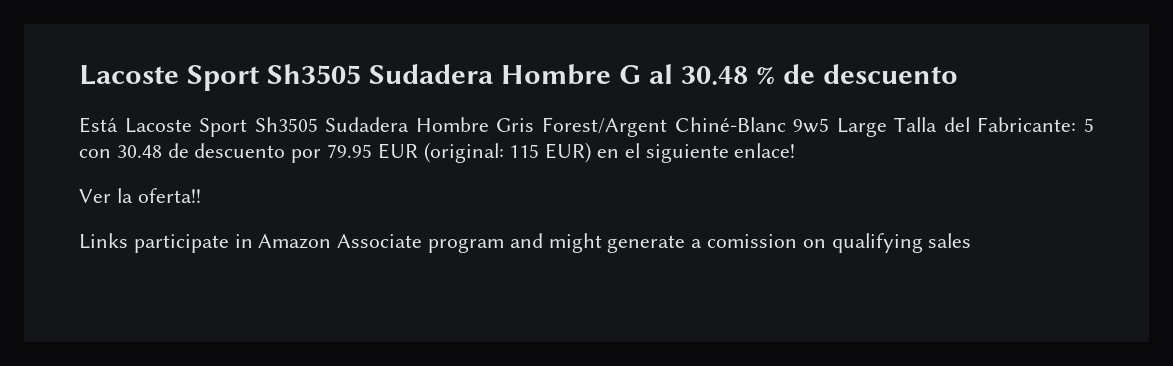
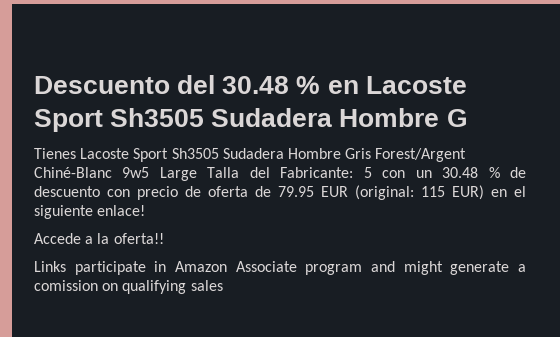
- Lacoste Sport Sh3505 Sudadera Hombre G al 30.48 % de descuento
- Está Lacoste Sport Sh3505 Sudadera Hombre Gris Forest/Argent Chiné-Blanc 9w5 Large Talla del Fabricante: 5 con 30.48 de descuento por 79.95 EUR (original: 115 EUR) en el siguiente enlace!
+ Descuento del 30.48 % en Lacoste Sport Sh3505 Sudadera Hombre G
+ Tienes Lacoste Sport Sh3505 Sudadera Hombre Gris Forest/Argent Chiné-Blanc 9w5 Large Talla del Fabricante: 5 con un 30.48 % de descuento con precio de oferta de 79.95 EUR (original: 115 EUR) en el siguiente enlace!
- Ver la oferta!!
+ Accede a la oferta!!

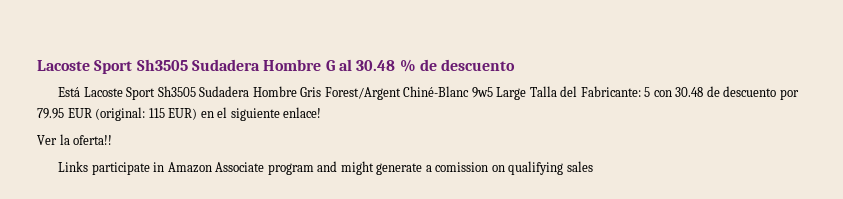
- Descuento del 30.48 % en Lacoste Sport Sh3505 Sudadera Hombre G
- Tienes Lacoste Sport Sh3505 Sudadera Hombre Gris Forest/Argent Chiné-Blanc 9w5 Large Talla del Fabricante: 5 con un 30.48 % de descuento con precio de oferta de 79.95 EUR (original: 115 EUR) en el siguiente enlace!
+ Lacoste Sport Sh3505 Sudadera Hombre G al 30.48 % de descuento
+ Está Lacoste Sport Sh3505 Sudadera Hombre Gris Forest/Argent Chiné-Blanc 9w5 Large Talla del Fabricante: 5 con 30.48 de descuento por 79.95 EUR (original: 115 EUR) en el siguiente enlace!
- Accede a la oferta!!
+ Ver la oferta!!

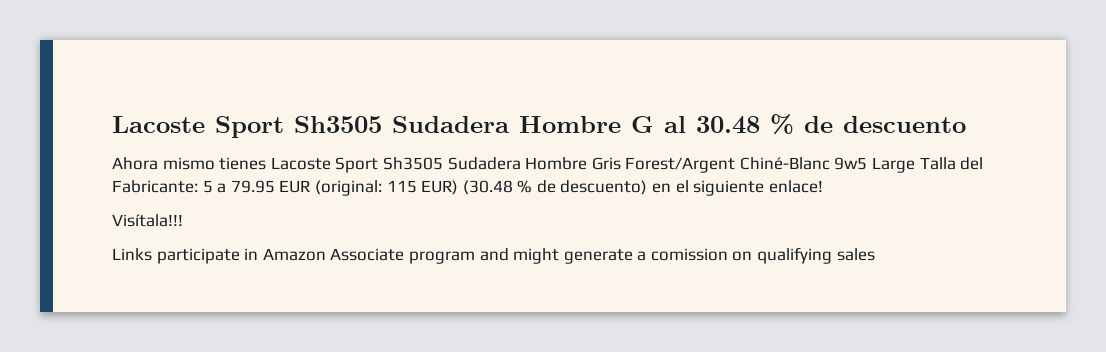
- Está Lacoste Sport Sh3505 Sudadera Hombre Gris Forest/Argent Chiné-Blanc 9w5 Large Talla del Fabricante: 5 con 30.48 de descuento por 79.95 EUR (original: 115 EUR) en el siguiente enlace!
+ Ahora mismo tienes Lacoste Sport Sh3505 Sudadera Hombre Gris Forest/Argent Chiné-Blanc 9w5 Large Talla del Fabricante: 5 a 79.95 EUR (original: 115 EUR) (30.48 % de descuento) en el siguiente enlace!
- Ver la oferta!!
+ Visítala!!!

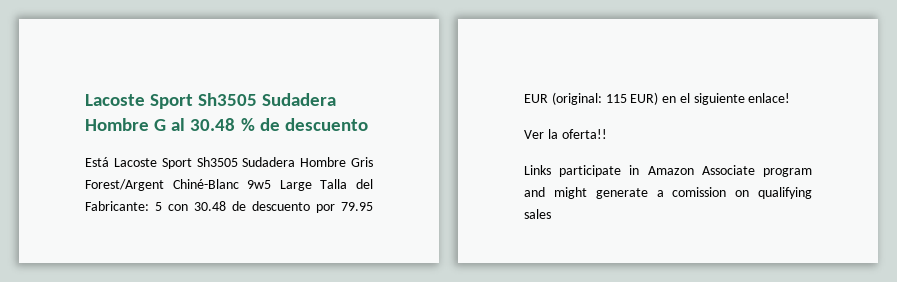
- Ahora mismo tienes Lacoste Sport Sh3505 Sudadera Hombre Gris Forest/Argent Chiné-Blanc 9w5 Large Talla del Fabricante: 5 a 79.95 EUR (original: 115 EUR) (30.48 % de descuento) en el siguiente enlace!
+ Está Lacoste Sport Sh3505 Sudadera Hombre Gris Forest/Argent Chiné-Blanc 9w5 Large Talla del Fabricante: 5 con 30.48 de descuento por 79.95 EUR (original: 115 EUR) en el siguiente enlace!
- Visítala!!!
+ Ver la oferta!!

